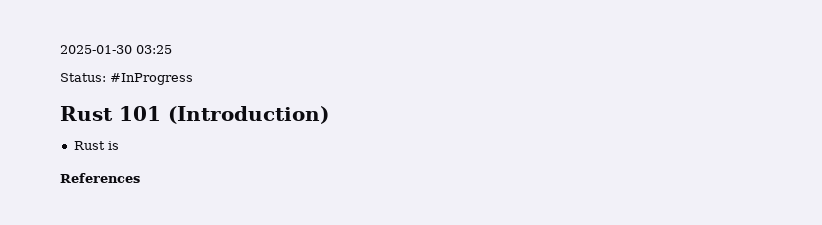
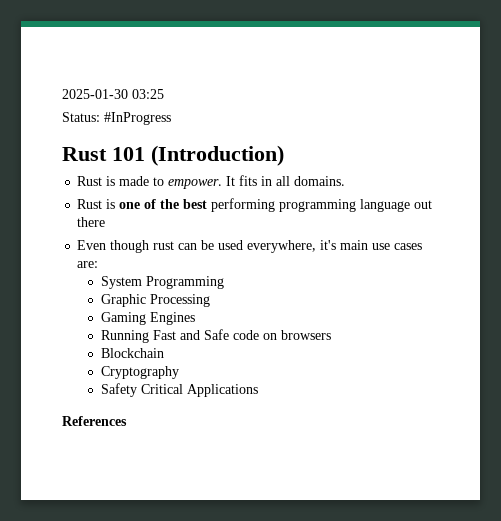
- Rust is
+ Rust is made to empower. It fits in all domains.
+ Rust is one of the best performing programming language out there
+ Even though rust can be used everywhere, it's main use cases are:
+ System Programming
+ Graphic Processing
+ Gaming Engines
+ Running Fast and Safe code on browsers
+ Blockchain
+ Cryptography
+ Safety Critical Applications

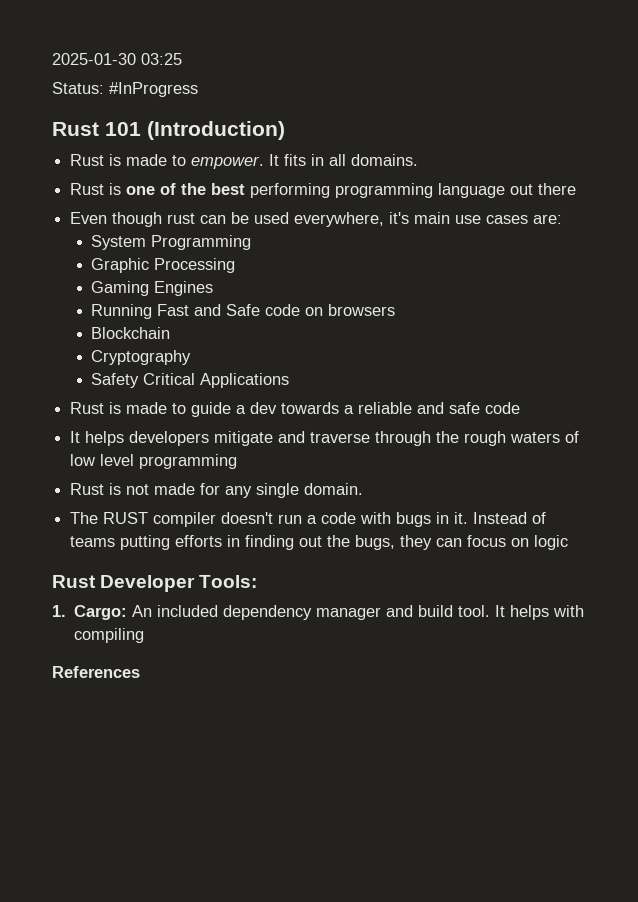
+ Rust is made to guide a dev towards a reliable and safe code
+ It helps developers mitigate and traverse through the rough waters of low level programming
+ Rust is not made for any single domain.
+ The RUST compiler doesn't run a code with bugs in it. Instead of teams putting efforts in finding out the bugs, they can focus on logic
+ Rust Developer Tools:
+ 1. Cargo: An included dependency manager and build tool. It helps with compiling

